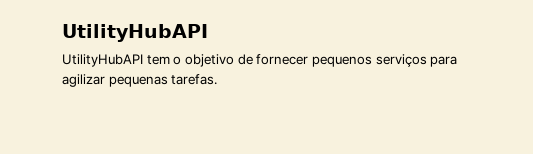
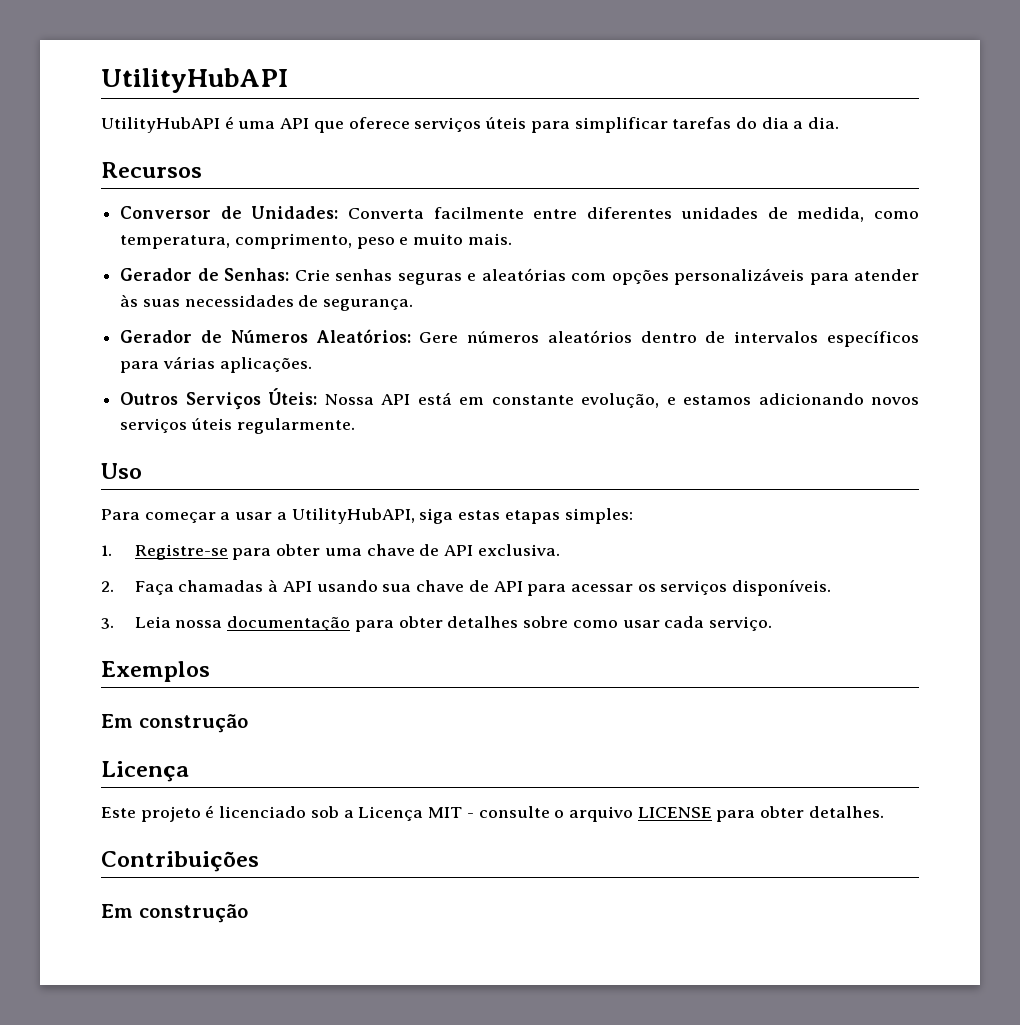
- UtilityHubAPI tem o objetivo de fornecer pequenos serviços para agilizar pequenas tarefas.
+ UtilityHubAPI é uma API que oferece serviços úteis para simplificar tarefas do dia a dia.
+ Recursos
+ Conversor de Unidades: Converta facilmente entre diferentes unidades de medida, como temperatura, comprimento, peso e muito mais.
+ Gerador de Senhas: Crie senhas seguras e aleatórias com opções personalizáveis para atender às suas necessidades de segurança.
+ Gerador de Números Aleatórios: Gere números aleatórios dentro de intervalos específicos para várias aplicações.
+ Outros Serviços Úteis: Nossa API está em constante evolução, e estamos adicionando novos serviços úteis regularmente.
+ Uso
+ Para começar a usar a UtilityHubAPI, siga estas etapas simples:
+ 1. Registre-se para obter uma chave de API exclusiva.
+ 2. Faça chamadas à API usando sua chave de API para acessar os serviços disponíveis.
+ 3. Leia nossa documentação para obter detalhes sobre como usar cada serviço.
+ Exemplos
+ Em construção
+ Licença
+ Este projeto é licenciado sob a Licença MIT - consulte o arquivo LICENSE para obter detalhes.
+ Contribuições
+ Em construção

